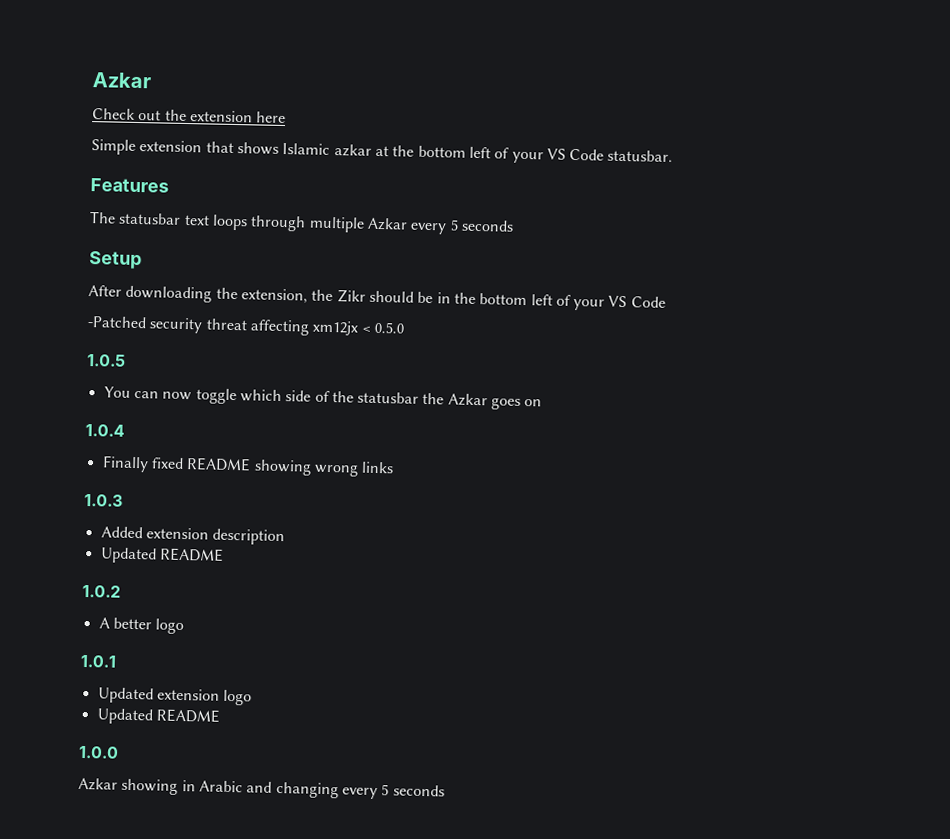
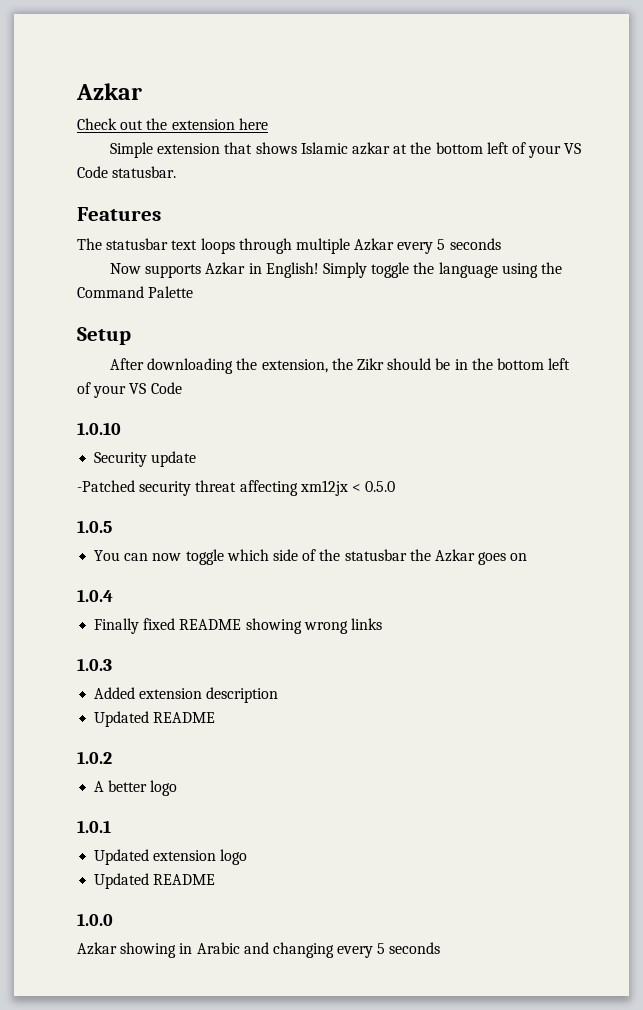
+ Now supports Azkar in English! Simply toggle the language using the Command Palette
+ 1.0.10
+ Security update

